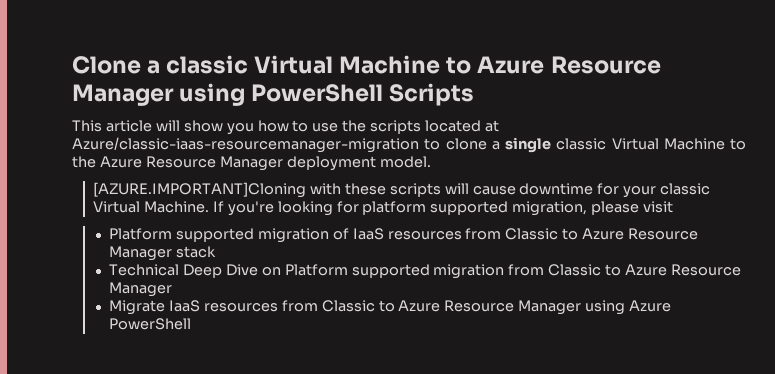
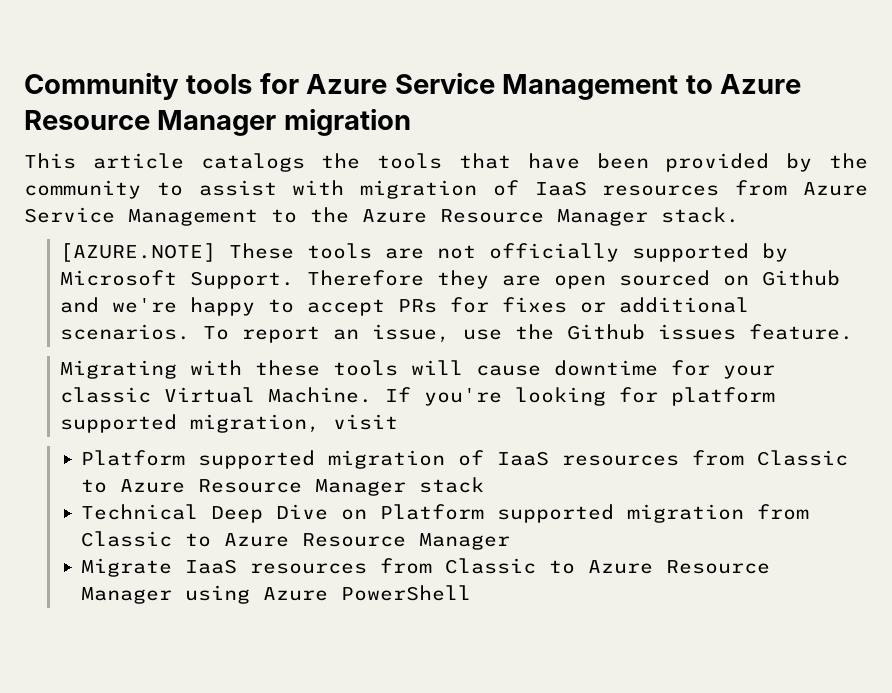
- Clone a classic Virtual Machine to Azure Resource Manager using PowerShell Scripts
+ Community tools for Azure Service Management to Azure Resource Manager migration
- This article will show you how to use the scripts located at Azure/classic-iaas-resourcemanager-migration to clone a single classic Virtual Machine to the Azure Resource Manager deployment model.
- [AZURE.IMPORTANT]Cloning with these scripts will cause downtime for your classic Virtual Machine.
+ This article catalogs the tools that have been provided by the community to assist with migration of IaaS resources from Azure Service Management to the Azure Resource Manager stack.
+ [AZURE.NOTE] These tools are not officially supported by Microsoft Support. Therefore they are open sourced on Github and we're happy to accept PRs for fixes or additional scenarios. To report an issue, use the Github issues feature.
+ Migrating with these tools will cause downtime for your classic Virtual Machine.
- If you're looking for platform supported migration, please visit
+ If you're looking for platform supported migration, visit

